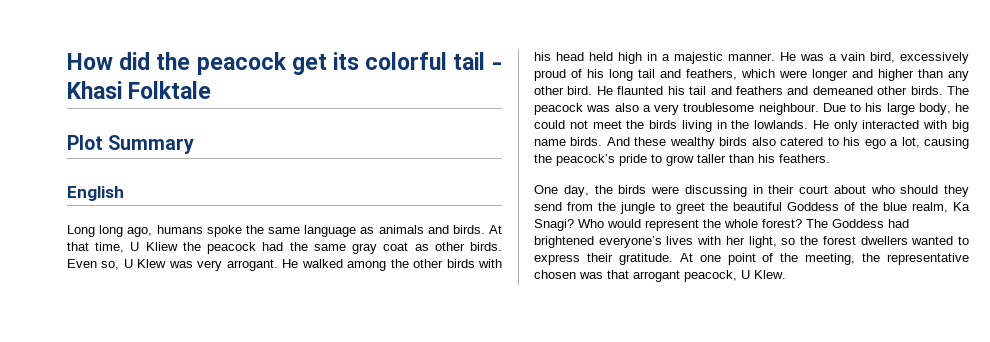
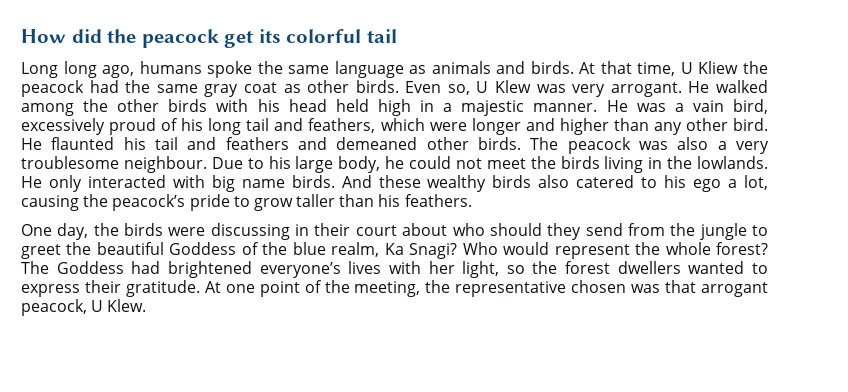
- How did the peacock get its colorful tail - Khasi Folktale
- Plot Summary
- English
+ How did the peacock get its colorful tail

